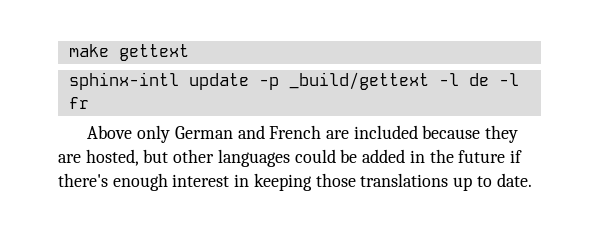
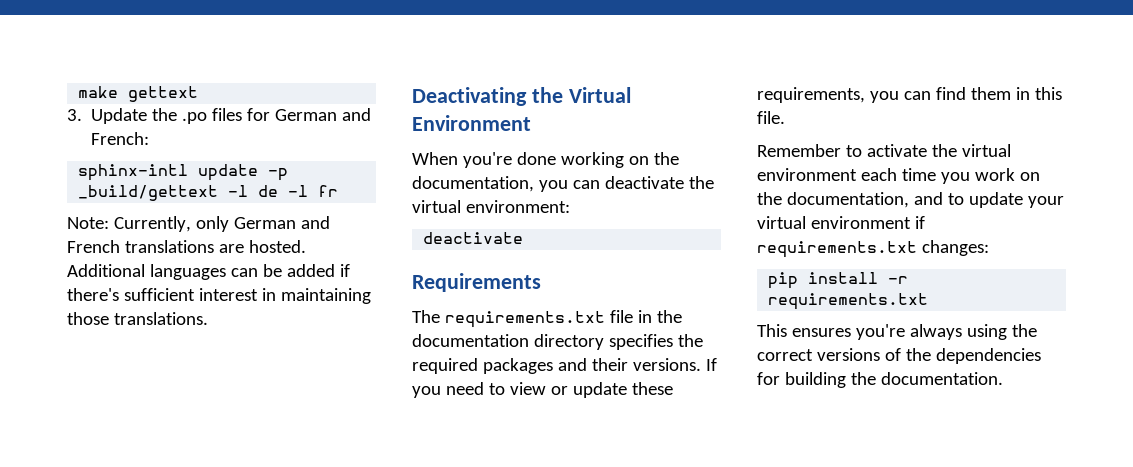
+ 3. Update the .po files for German and French:
- Above only German and French are included because they are hosted, but other languages could be added in the future if there's enough interest in keeping those translations up to date.
+ Note: Currently, only German and French translations are hosted. Additional languages can be added if there's sufficient interest in maintaining those translations.
+ Deactivating the Virtual Environment
+ When you're done working on the documentation, you can deactivate the virtual environment:
+ deactivate
+ Requirements
+ The requirements.txt file in the documentation directory specifies the required packages and their versions. If you need to view or update these requirements, you can find them in this file.
+ Remember to activate the virtual environment each time you work on the documentation, and to update your virtual environment if requirements.txt changes:
+ pip install -r requirements.txt
+ This ensures you're always using the correct versions of the dependencies for building the documentation.

